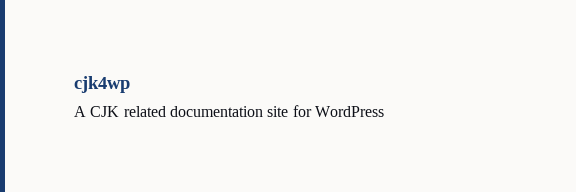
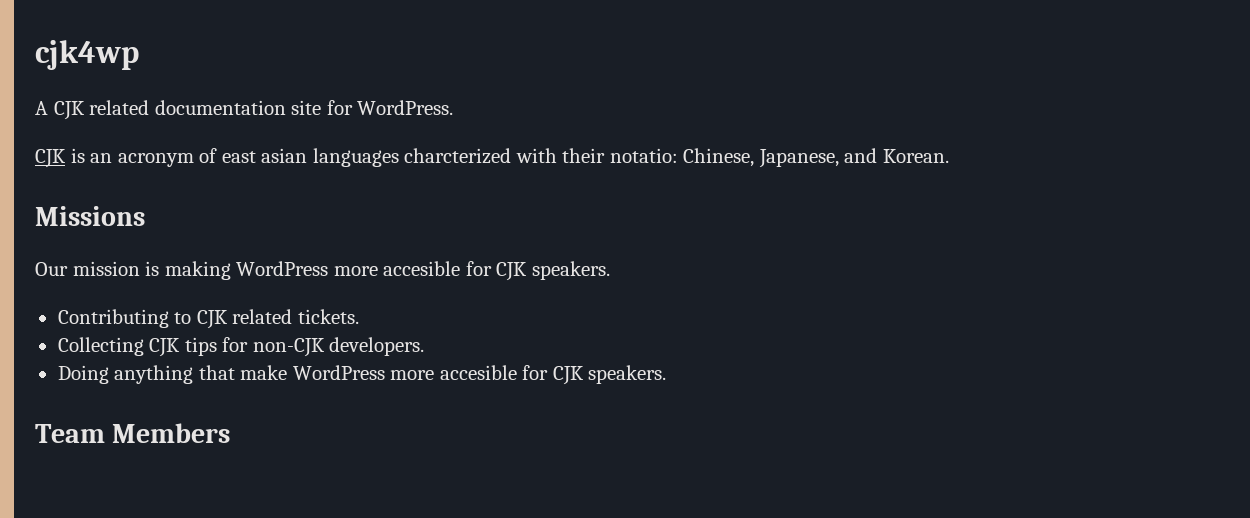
- A CJK related documentation site for WordPress
+ A CJK related documentation site for WordPress.
+ CJK is an acronym of east asian languages charcterized with their notatio: Chinese, Japanese, and Korean.
+ Missions
+ Our mission is making WordPress more accesible for CJK speakers.
+ Contributing to CJK related tickets.
+ Collecting CJK tips for non-CJK developers.
+ Doing anything that make WordPress more accesible for CJK speakers.
+ Team Members

